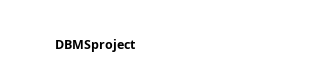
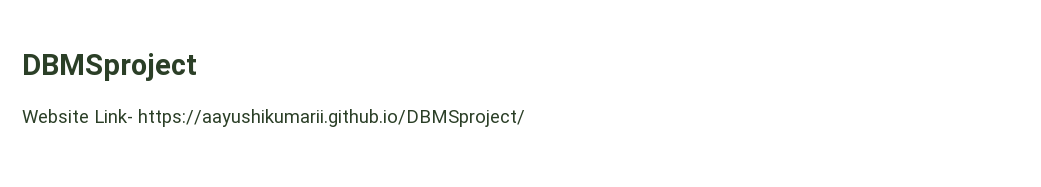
+ Website Link- https://aayushikumarii.github.io/DBMSproject/

